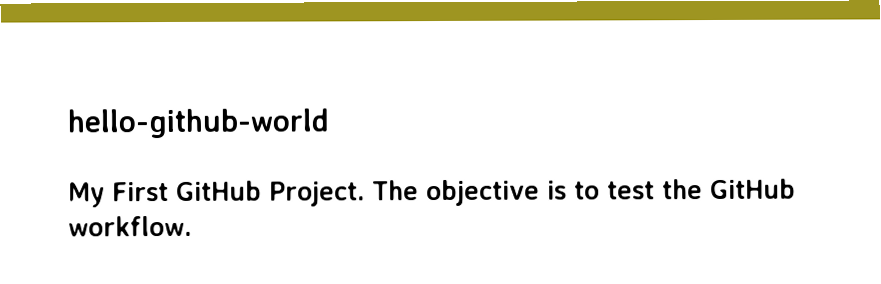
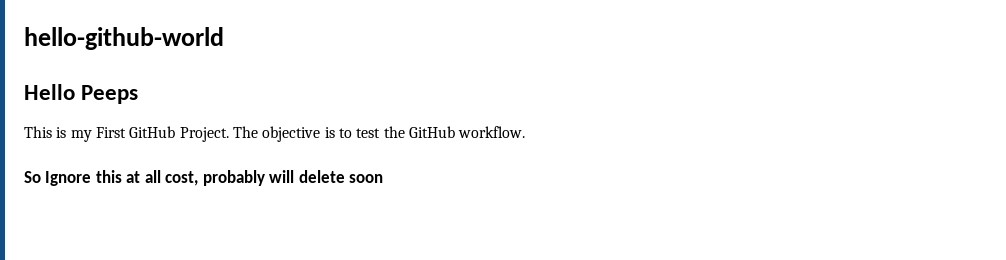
- My First GitHub Project.
+ Hello Peeps
+ This is my First GitHub Project.
+ So Ignore this at all cost, probably will delete soon

